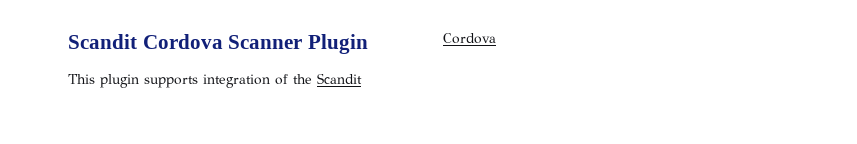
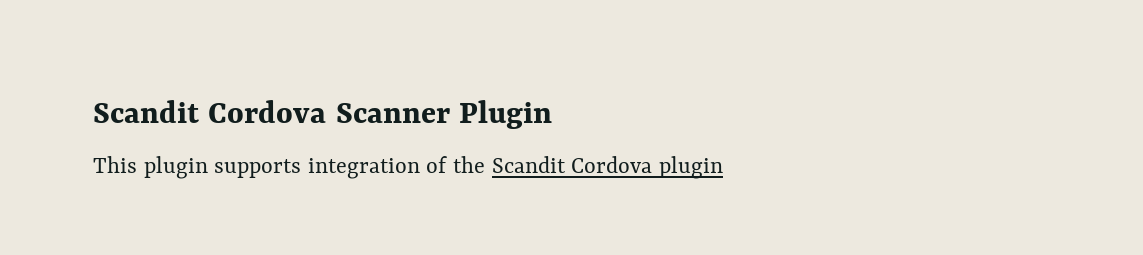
- This plugin supports integration of the Scandit Cordova
+ This plugin supports integration of the Scandit Cordova plugin

